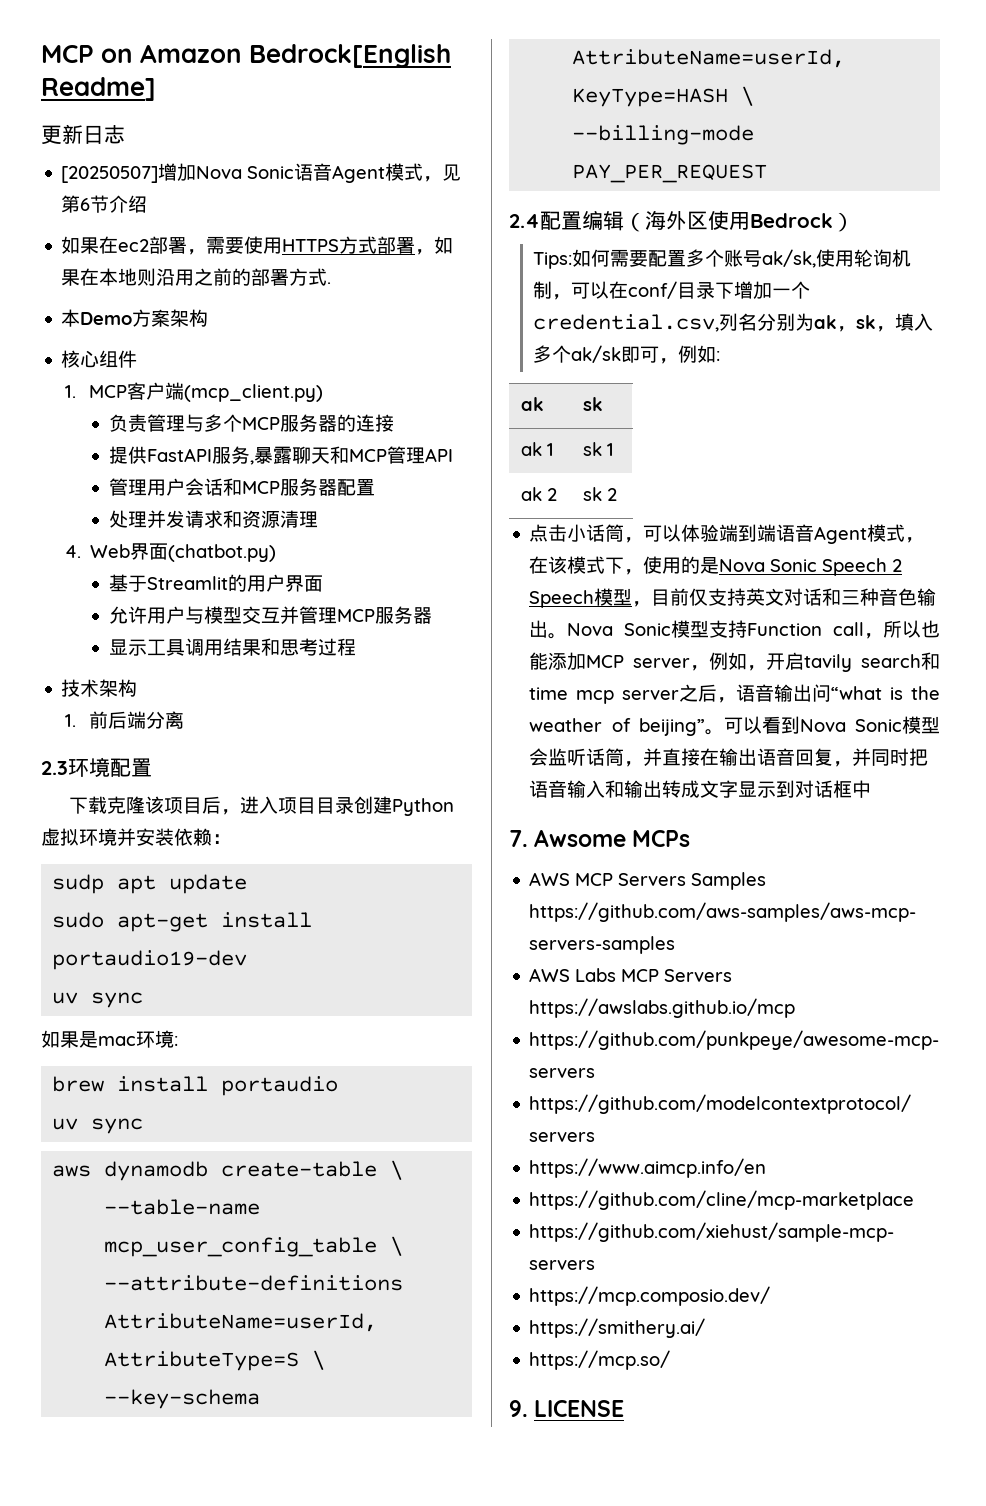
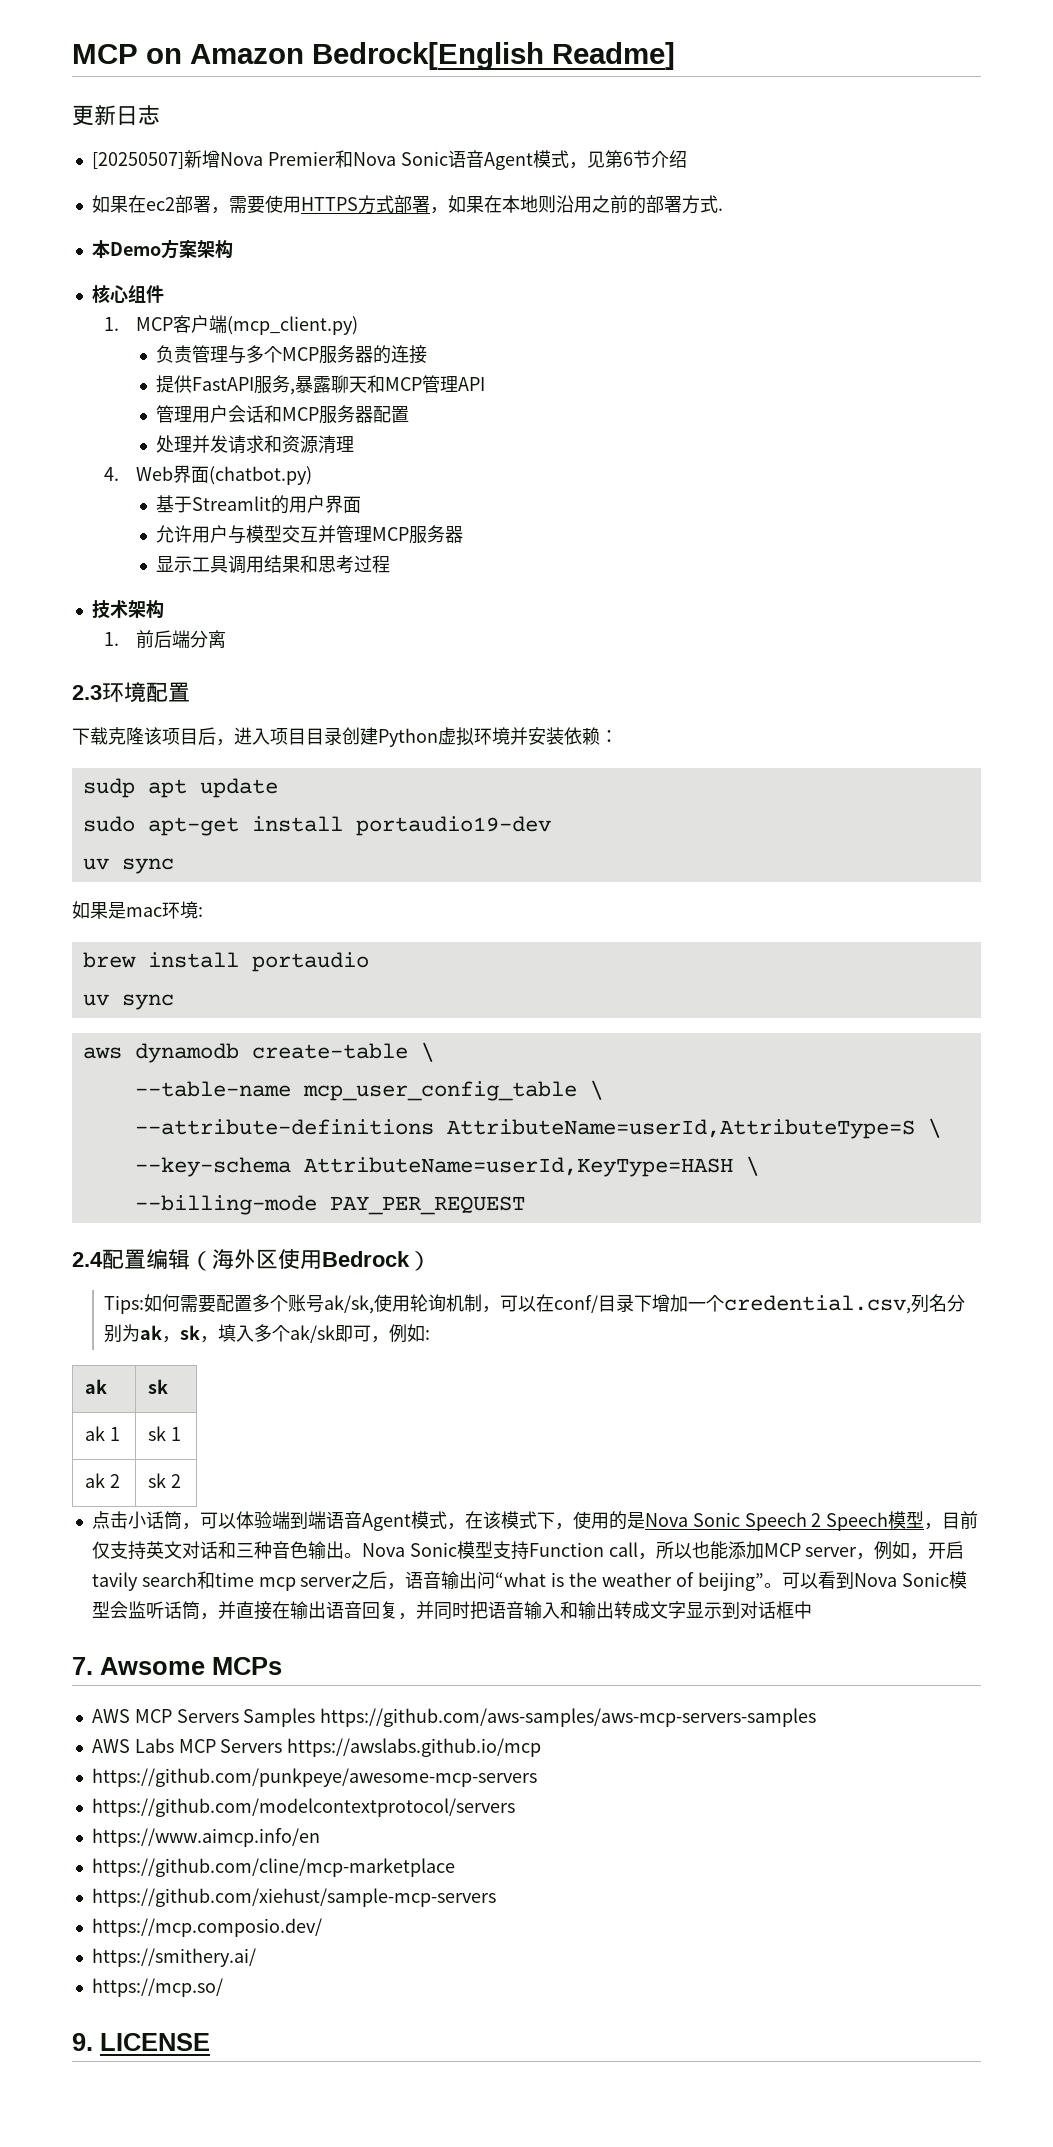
- [20250507]增加Nova Sonic语音Agent模式，见第6节介绍
+ [20250507]新增Nova Premier和Nova Sonic语音Agent模式，见第6节介绍

